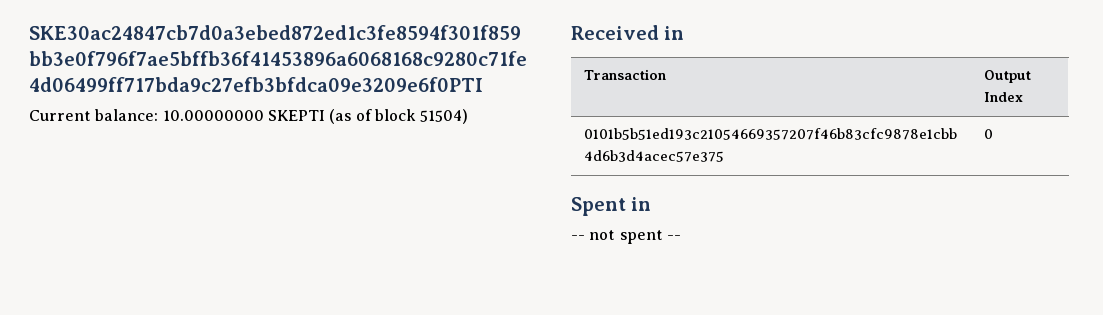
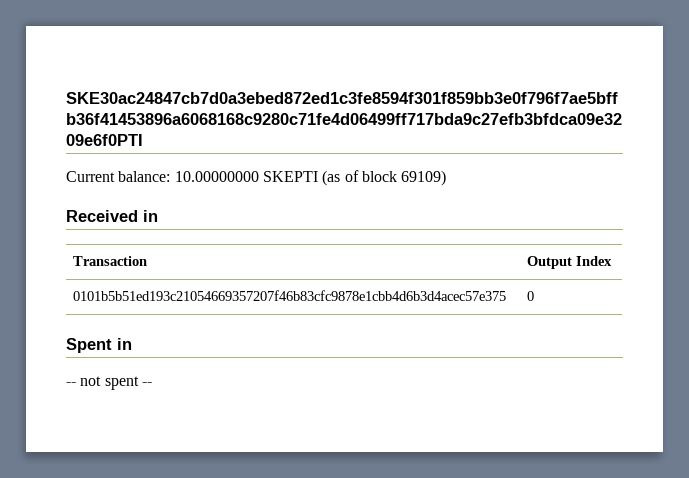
- Current balance: 10.00000000 SKEPTI (as of block 51504)
+ Current balance: 10.00000000 SKEPTI (as of block 69109)

